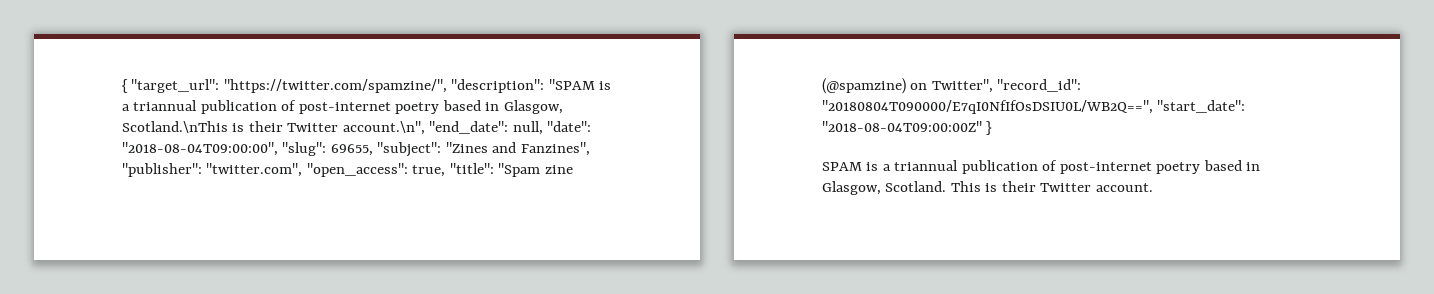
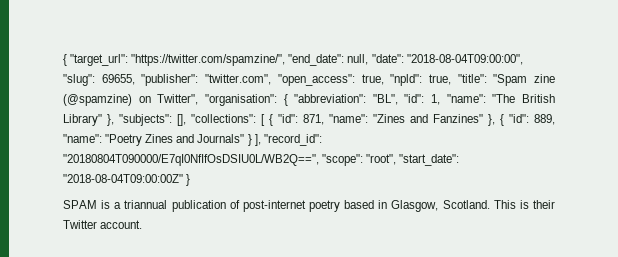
- { "target_url": "https://twitter.com/spamzine/", "description": "SPAM is a triannual publication of post-internet poetry based in Glasgow, Scotland.\nThis is their Twitter account.\n", "end_date": null, "date": "2018-08-04T09:00:00", "slug": 69655, "subject": "Zines and Fanzines", "publisher": "twitter.com", "open_access": true, "title": "Spam zine (@spamzine) on Twitter", "record_id": "20180804T090000/E7qI0NfIfOsDSIU0L/WB2Q==", "start_date": "2018-08-04T09:00:00Z" }
+ { "target_url": "https://twitter.com/spamzine/", "end_date": null, "date": "2018-08-04T09:00:00", "slug": 69655, "publisher": "twitter.com", "open_access": true, "npld": true, "title": "Spam zine (@spamzine) on Twitter", "organisation": { "abbreviation": "BL", "id": 1, "name": "The British Library" }, "subjects": [], "collections": [ { "id": 871, "name": "Zines and Fanzines" }, { "id": 889, "name": "Poetry Zines and Journals" } ], "record_id": "20180804T090000/E7qI0NfIfOsDSIU0L/WB2Q==", "scope": "root", "start_date": "2018-08-04T09:00:00Z" }

